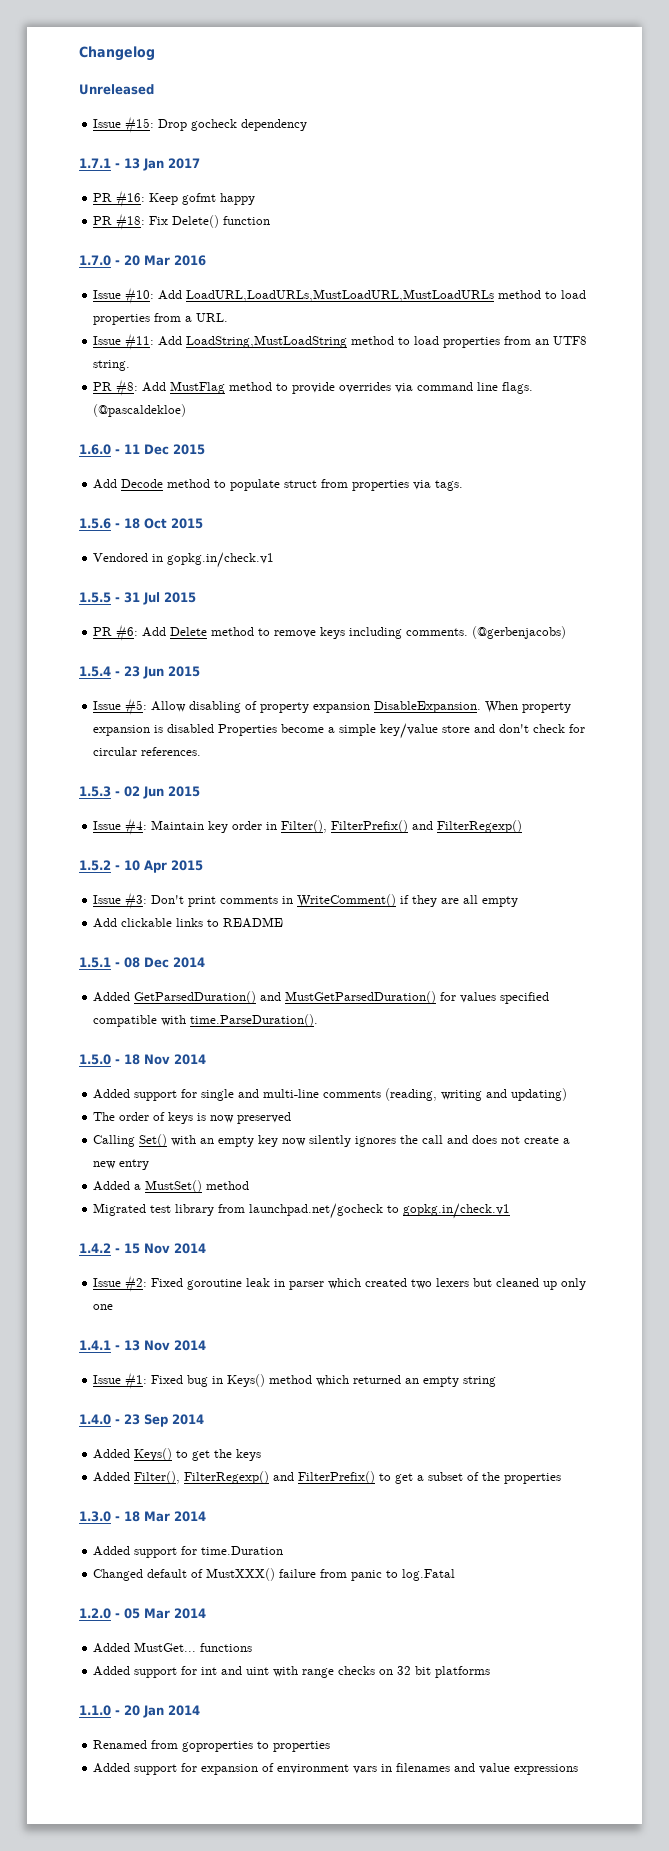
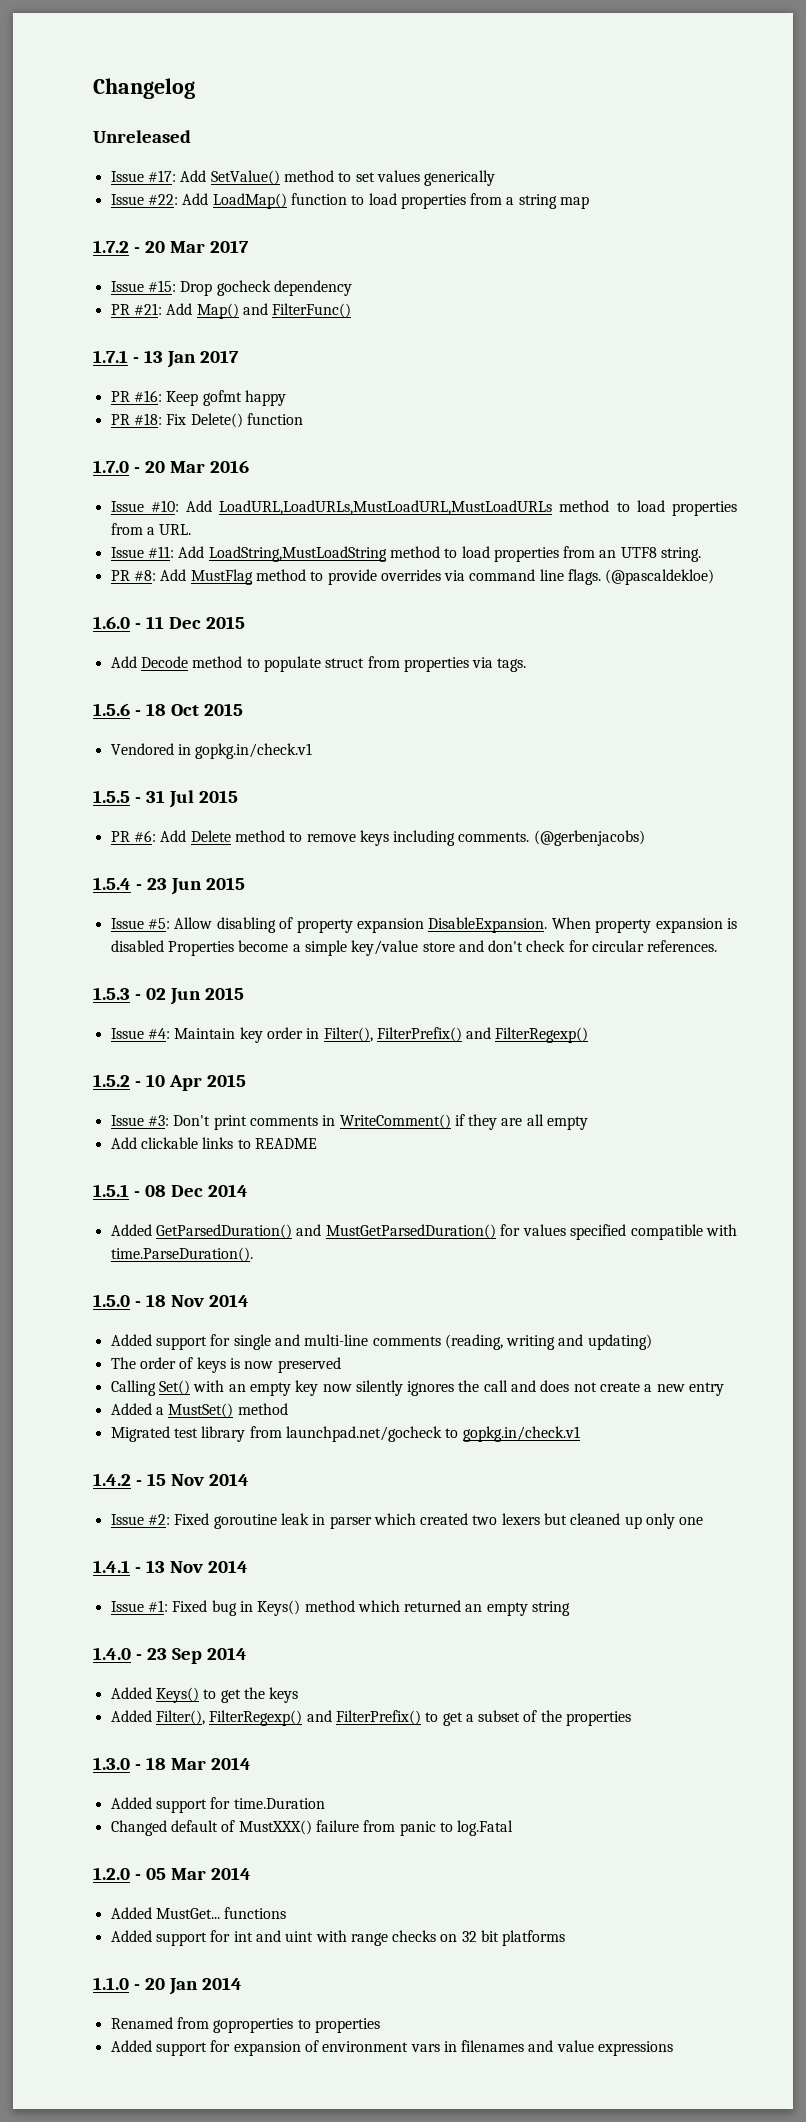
+ Issue #17: Add SetValue() method to set values generically
+ Issue #22: Add LoadMap() function to load properties from a string map
+ 1.7.2 - 20 Mar 2017
+ PR #21: Add Map() and FilterFunc()

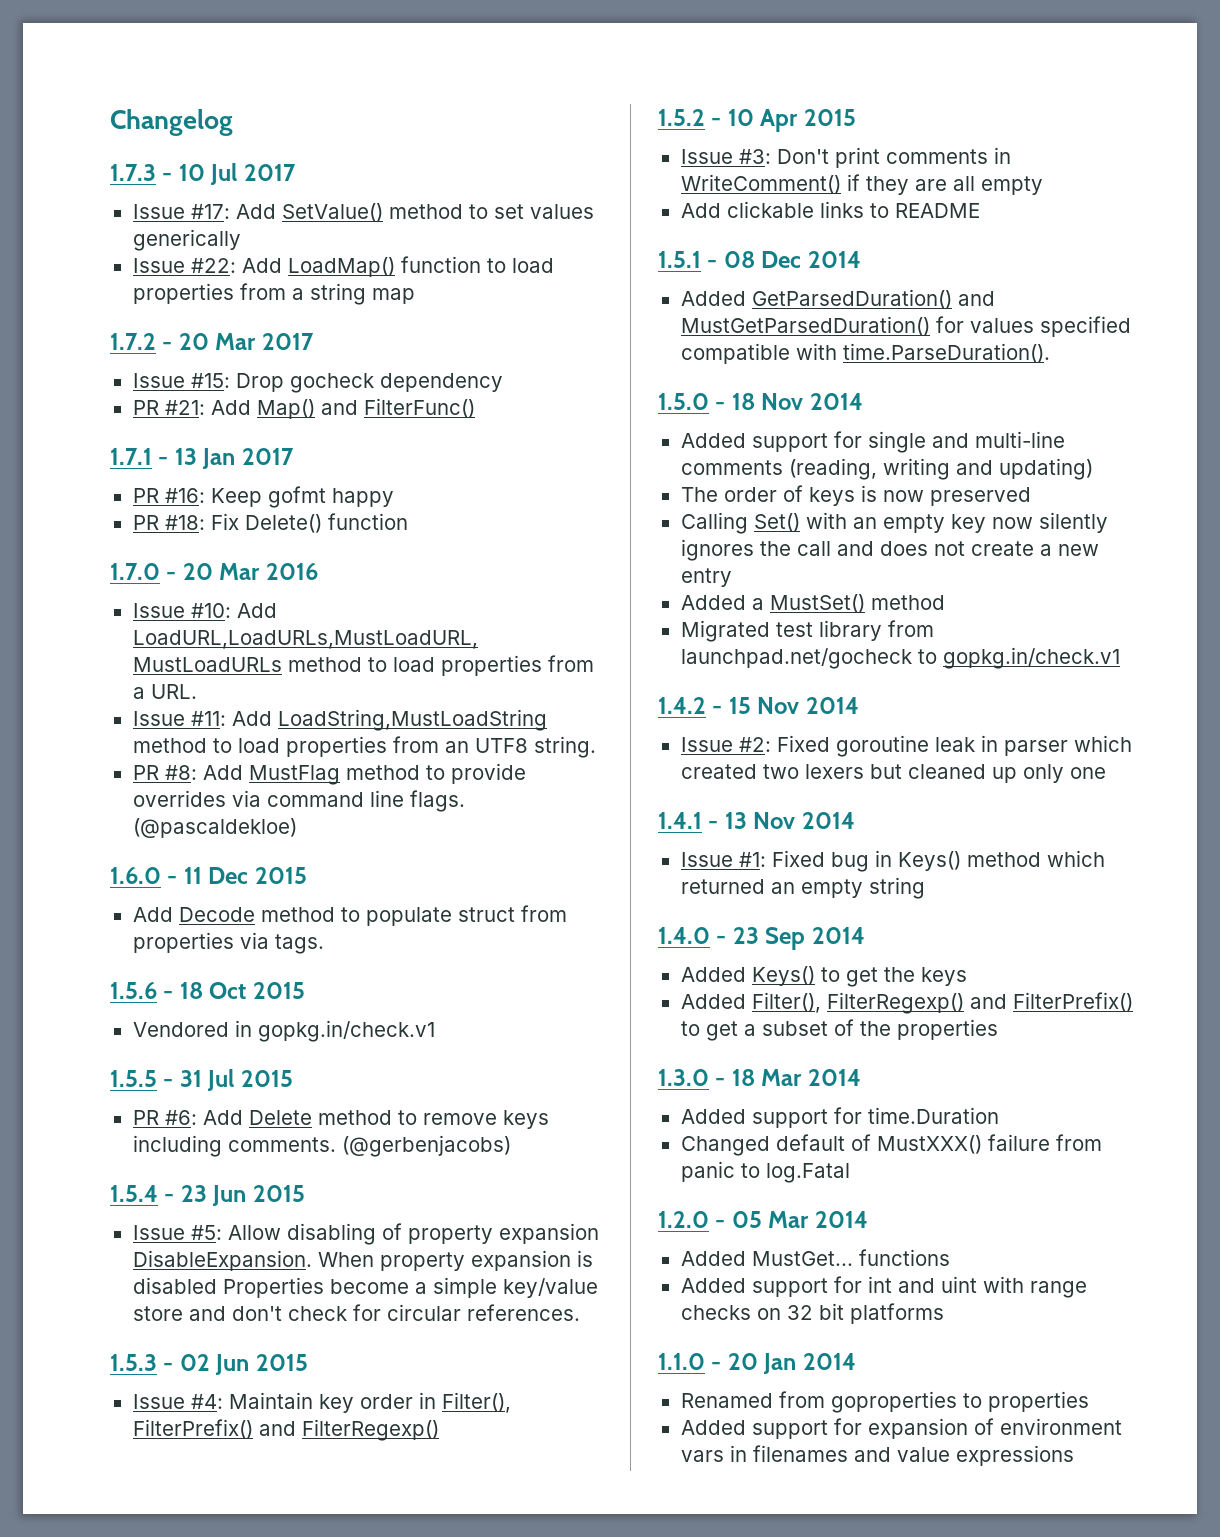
- Unreleased
+ 1.7.3 - 10 Jul 2017

